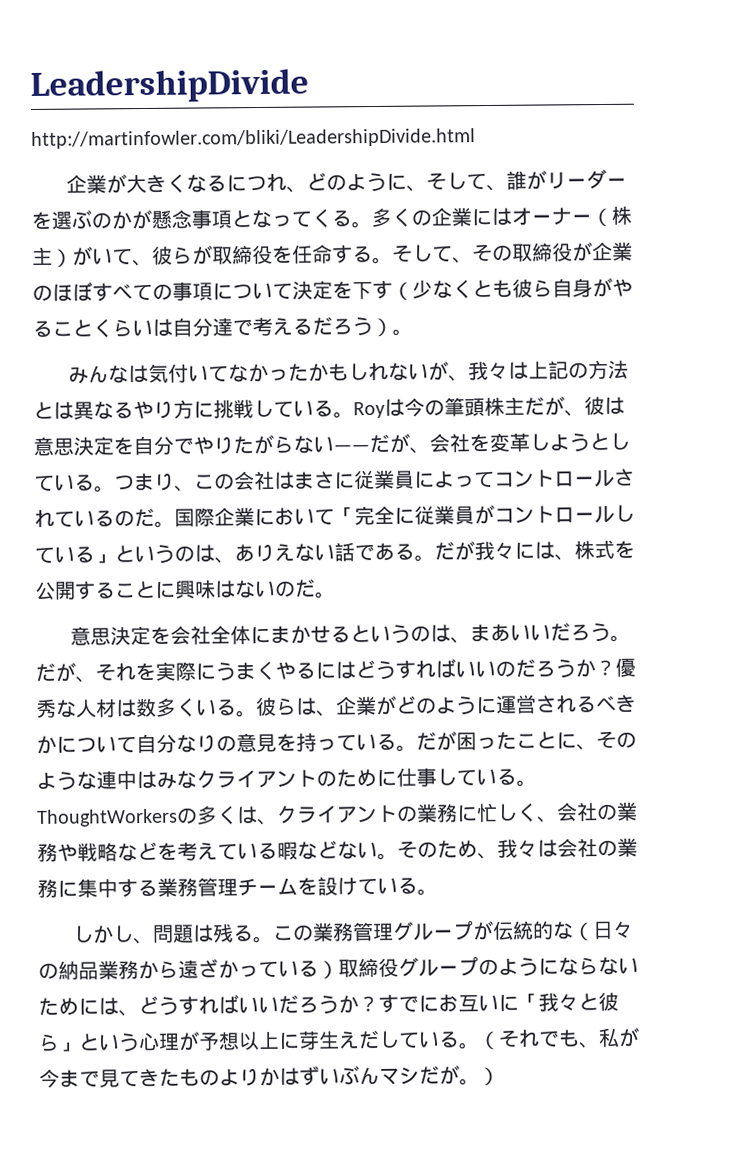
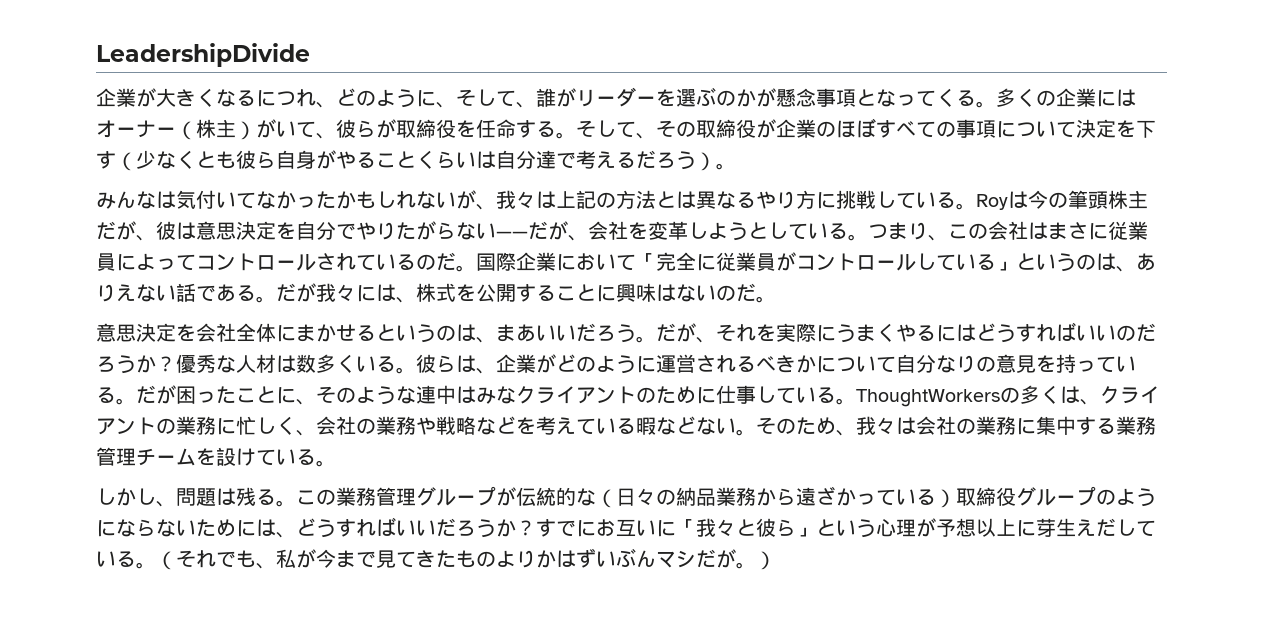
- http://martinfowler.com/bliki/LeadershipDivide.html

